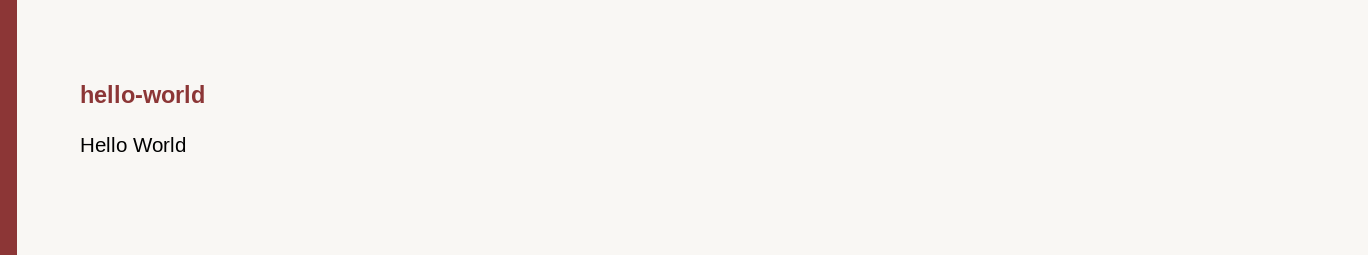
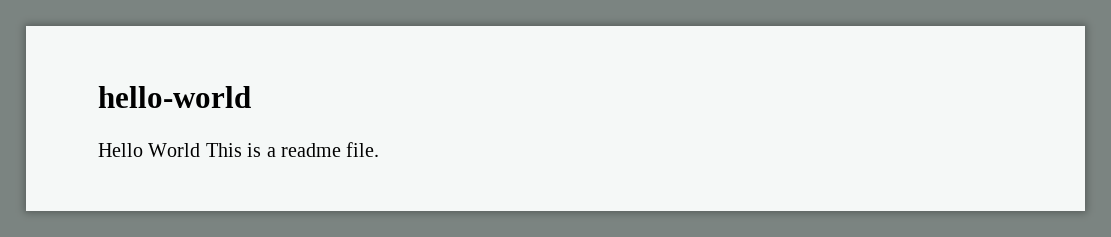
- Hello World
+ Hello World This is a readme file.

